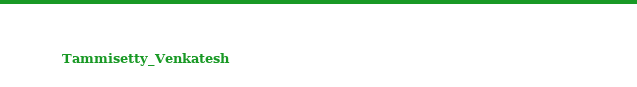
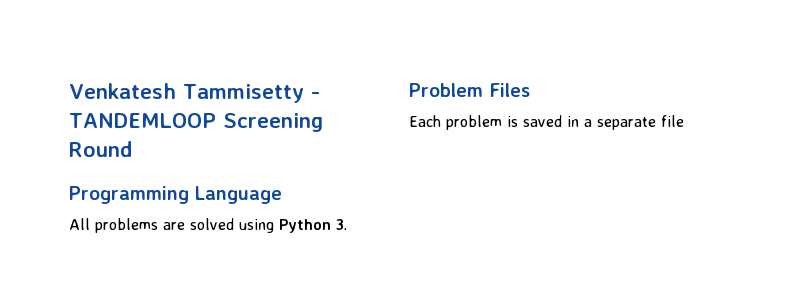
- Tammisetty_Venkatesh
+ Venkatesh Tammisetty - TANDEMLOOP Screening Round
+ Programming Language
+ All problems are solved using Python 3.
+ Problem Files
+ Each problem is saved in a separate file

